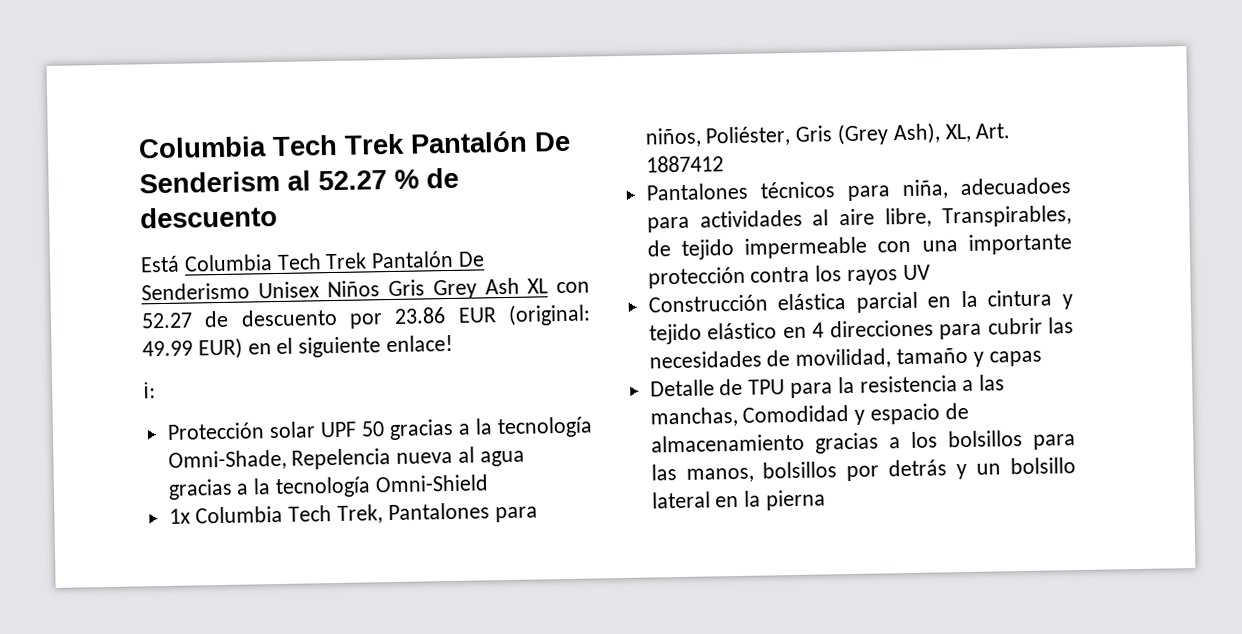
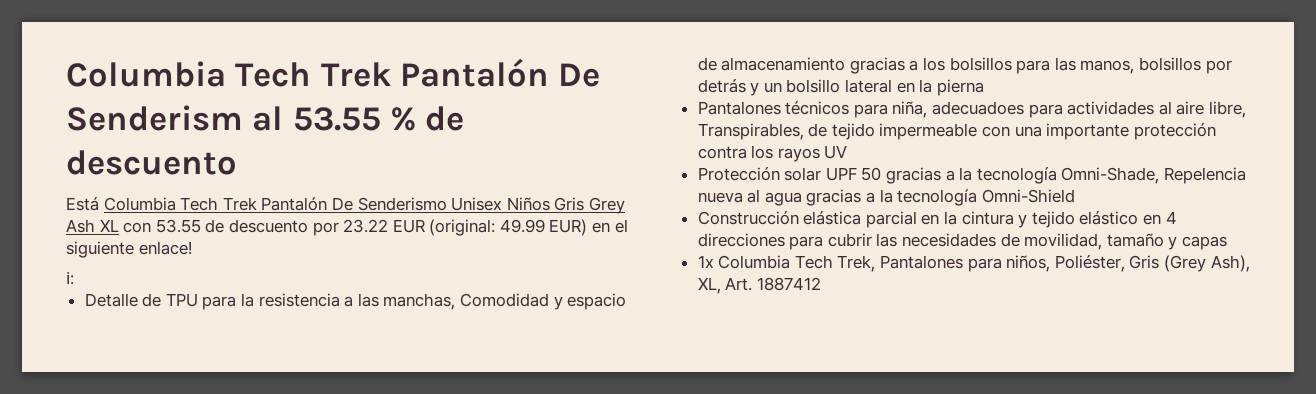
- Columbia Tech Trek Pantalón De Senderism al 52.27 % de descuento
+ Columbia Tech Trek Pantalón De Senderism al 53.55 % de descuento
- Está Columbia Tech Trek Pantalón De Senderismo Unisex Niños Gris Grey Ash XL con 52.27 de descuento por 23.86 EUR (original: 49.99 EUR) en el siguiente enlace!
+ Está Columbia Tech Trek Pantalón De Senderismo Unisex Niños Gris Grey Ash XL con 53.55 de descuento por 23.22 EUR (original: 49.99 EUR) en el siguiente enlace!
- Protección solar UPF 50 gracias a la tecnología Omni-Shade, Repelencia nueva al agua gracias a la tecnología Omni-Shield
- 1x Columbia Tech Trek, Pantalones para niños, Poliéster, Gris (Grey Ash), XL, Art. 1887412
- Pantalones técnicos para niña, adecuadoes para actividades al aire libre, Transpirables, de tejido impermeable con una importante protección contra los rayos UV
- Construcción elástica parcial en la cintura y tejido elástico en 4 direcciones para cubrir las necesidades de movilidad, tamaño y capas
+ Pantalones técnicos para niña, adecuadoes para actividades al aire libre, Transpirables, de tejido impermeable con una importante protección contra los rayos UV
+ Protección solar UPF 50 gracias a la tecnología Omni-Shade, Repelencia nueva al agua gracias a la tecnología Omni-Shield
+ Construcción elástica parcial en la cintura y tejido elástico en 4 direcciones para cubrir las necesidades de movilidad, tamaño y capas
+ 1x Columbia Tech Trek, Pantalones para niños, Poliéster, Gris (Grey Ash), XL, Art. 1887412

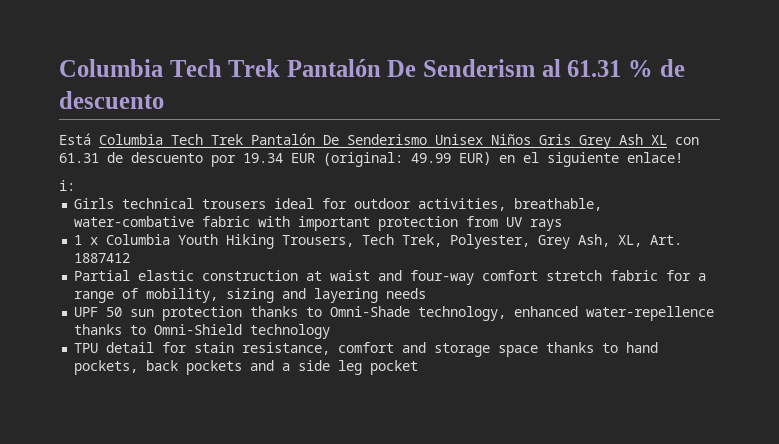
- Columbia Tech Trek Pantalón De Senderism al 53.55 % de descuento
+ Columbia Tech Trek Pantalón De Senderism al 61.31 % de descuento
- Está Columbia Tech Trek Pantalón De Senderismo Unisex Niños Gris Grey Ash XL con 53.55 de descuento por 23.22 EUR (original: 49.99 EUR) en el siguiente enlace!
+ Está Columbia Tech Trek Pantalón De Senderismo Unisex Niños Gris Grey Ash XL con 61.31 de descuento por 19.34 EUR (original: 49.99 EUR) en el siguiente enlace!
- Detalle de TPU para la resistencia a las manchas, Comodidad y espacio de almacenamiento gracias a los bolsillos para las manos, bolsillos por detrás y un bolsillo lateral en la pierna
- Pantalones técnicos para niña, adecuadoes para actividades al aire libre, Transpirables, de tejido impermeable con una importante protección contra los rayos UV
- Protección solar UPF 50 gracias a la tecnología Omni-Shade, Repelencia nueva al agua gracias a la tecnología Omni-Shield
- Construcción elástica parcial en la cintura y tejido elástico en 4 direcciones para cubrir las necesidades de movilidad, tamaño y capas
- 1x Columbia Tech Trek, Pantalones para niños, Poliéster, Gris (Grey Ash), XL, Art. 1887412
+ Girls technical trousers ideal for outdoor activities, breathable, water-combative fabric with important protection from UV rays
+ 1 x Columbia Youth Hiking Trousers, Tech Trek, Polyester, Grey Ash, XL, Art. 1887412
+ Partial elastic construction at waist and four-way comfort stretch fabric for a range of mobility, sizing and layering needs
+ UPF 50 sun protection thanks to Omni-Shade technology, enhanced water-repellence thanks to Omni-Shield technology
+ TPU detail for stain resistance, comfort and storage space thanks to hand pockets, back pockets and a side leg pocket

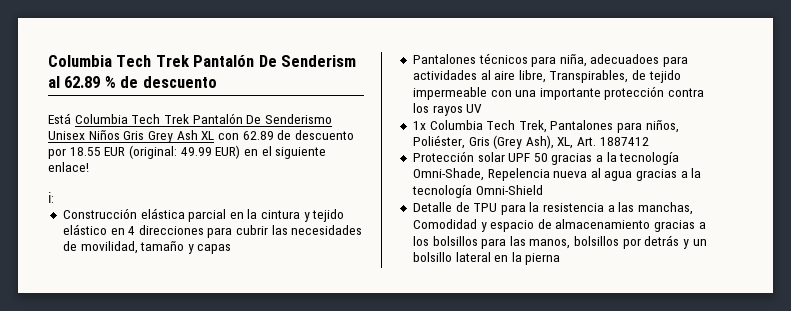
- Columbia Tech Trek Pantalón De Senderism al 61.31 % de descuento
+ Columbia Tech Trek Pantalón De Senderism al 62.89 % de descuento
- Está Columbia Tech Trek Pantalón De Senderismo Unisex Niños Gris Grey Ash XL con 61.31 de descuento por 19.34 EUR (original: 49.99 EUR) en el siguiente enlace!
+ Está Columbia Tech Trek Pantalón De Senderismo Unisex Niños Gris Grey Ash XL con 62.89 de descuento por 18.55 EUR (original: 49.99 EUR) en el siguiente enlace!
- Girls technical trousers ideal for outdoor activities, breathable, water-combative fabric with important protection from UV rays
- 1 x Columbia Youth Hiking Trousers, Tech Trek, Polyester, Grey Ash, XL, Art. 1887412
- Partial elastic construction at waist and four-way comfort stretch fabric for a range of mobility, sizing and layering needs
- UPF 50 sun protection thanks to Omni-Shade technology, enhanced water-repellence thanks to Omni-Shield technology
- TPU detail for stain resistance, comfort and storage space thanks to hand pockets, back pockets and a side leg pocket
+ Construcción elástica parcial en la cintura y tejido elástico en 4 direcciones para cubrir las necesidades de movilidad, tamaño y capas
+ Pantalones técnicos para niña, adecuadoes para actividades al aire libre, Transpirables, de tejido impermeable con una importante protección contra los rayos UV
+ 1x Columbia Tech Trek, Pantalones para niños, Poliéster, Gris (Grey Ash), XL, Art. 1887412
+ Protección solar UPF 50 gracias a la tecnología Omni-Shade, Repelencia nueva al agua gracias a la tecnología Omni-Shield
+ Detalle de TPU para la resistencia a las manchas, Comodidad y espacio de almacenamiento gracias a los bolsillos para las manos, bolsillos por detrás y un bolsillo lateral en la pierna

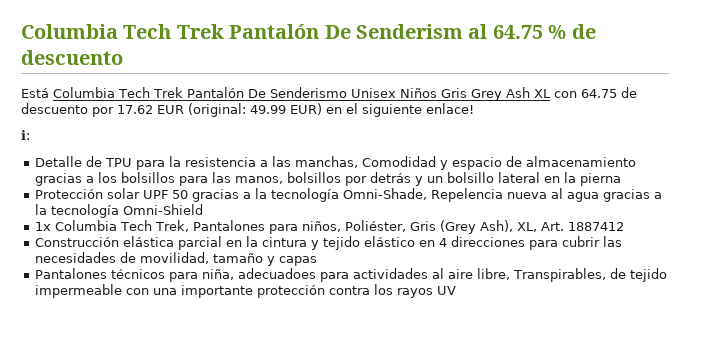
- Columbia Tech Trek Pantalón De Senderism al 62.89 % de descuento
+ Columbia Tech Trek Pantalón De Senderism al 64.75 % de descuento
- Está Columbia Tech Trek Pantalón De Senderismo Unisex Niños Gris Grey Ash XL con 62.89 de descuento por 18.55 EUR (original: 49.99 EUR) en el siguiente enlace!
+ Está Columbia Tech Trek Pantalón De Senderismo Unisex Niños Gris Grey Ash XL con 64.75 de descuento por 17.62 EUR (original: 49.99 EUR) en el siguiente enlace!
+ Detalle de TPU para la resistencia a las manchas, Comodidad y espacio de almacenamiento gracias a los bolsillos para las manos, bolsillos por detrás y un bolsillo lateral en la pierna
+ Protección solar UPF 50 gracias a la tecnología Omni-Shade, Repelencia nueva al agua gracias a la tecnología Omni-Shield
+ 1x Columbia Tech Trek, Pantalones para niños, Poliéster, Gris (Grey Ash), XL, Art. 1887412
- 1x Columbia Tech Trek, Pantalones para niños, Poliéster, Gris (Grey Ash), XL, Art. 1887412
- Protección solar UPF 50 gracias a la tecnología Omni-Shade, Repelencia nueva al agua gracias a la tecnología Omni-Shield
- Detalle de TPU para la resistencia a las manchas, Comodidad y espacio de almacenamiento gracias a los bolsillos para las manos, bolsillos por detrás y un bolsillo lateral en la pierna

